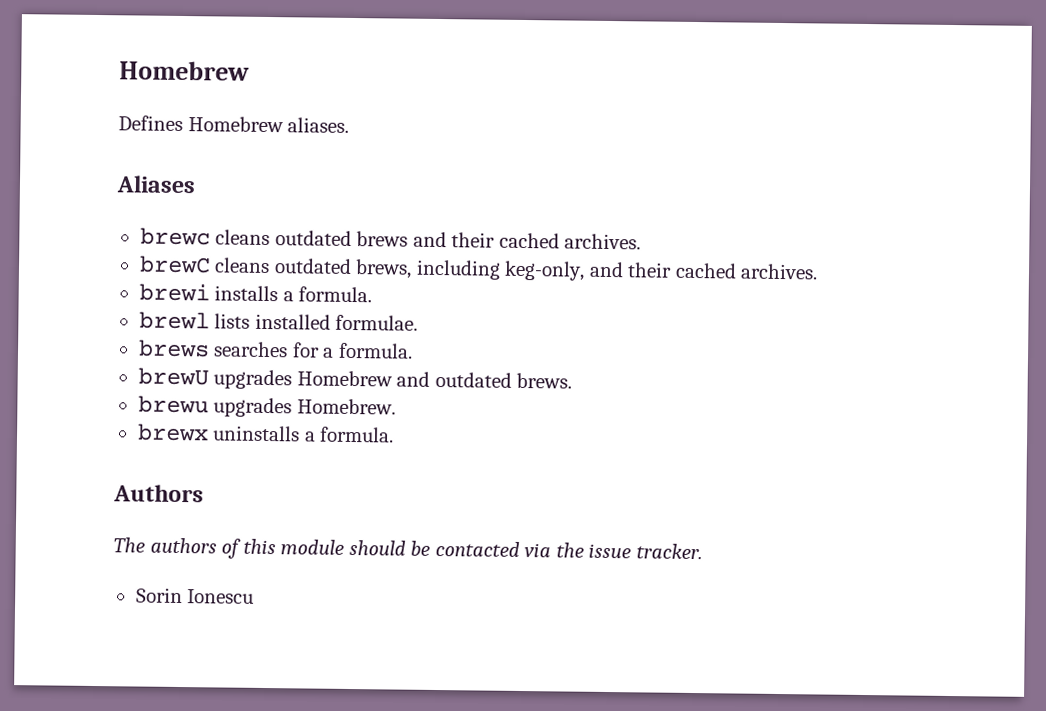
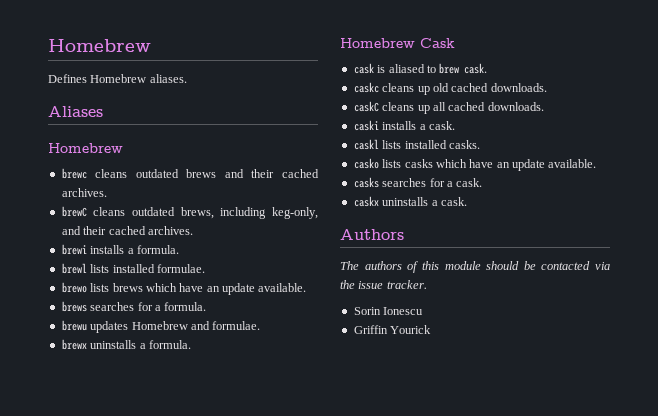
  Aliases
+ Homebrew
+ brewo lists brews which have an update available.
- brewU upgrades Homebrew and outdated brews.
- brewu upgrades Homebrew.
+ brewu updates Homebrew and formulae.
  brewx uninstalls a formula.
+ Homebrew Cask
+ cask is aliased to brew cask.
+ caskc cleans up old cached downloads.
+ caskC cleans up all cached downloads.
+ caski installs a cask.
+ caskl lists installed casks.
+ casko lists casks which have an update available.
+ casks searches for a cask.
+ caskx uninstalls a cask.
+ Griffin Yourick

